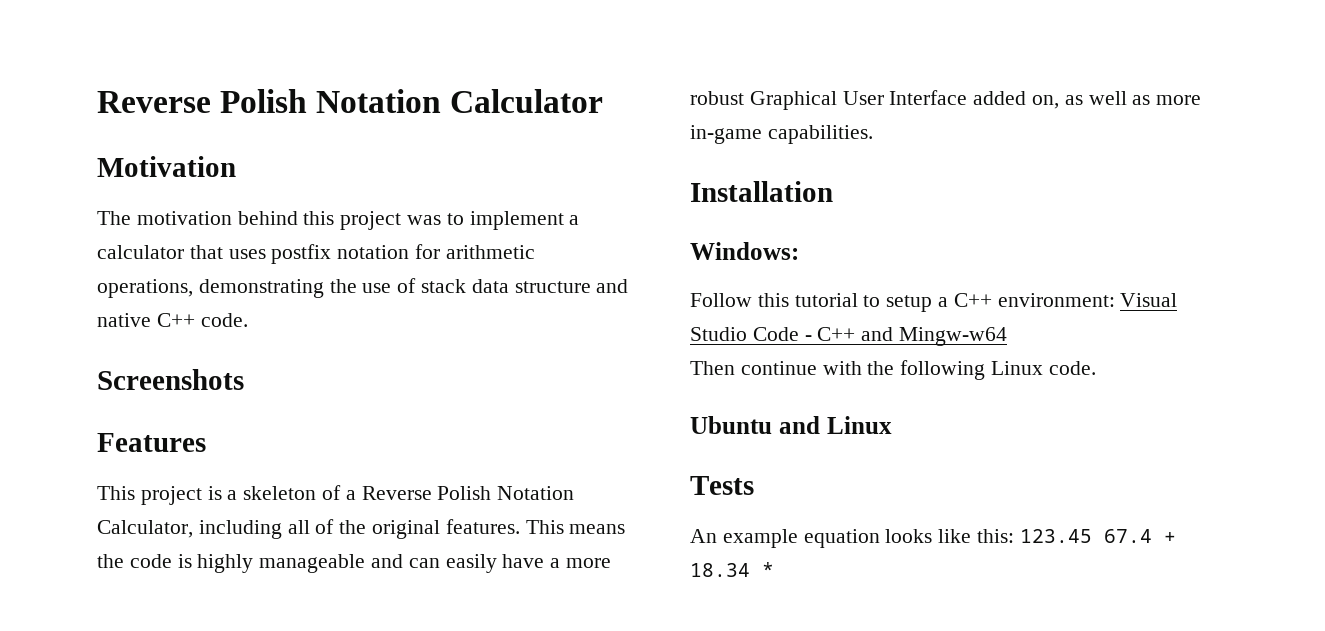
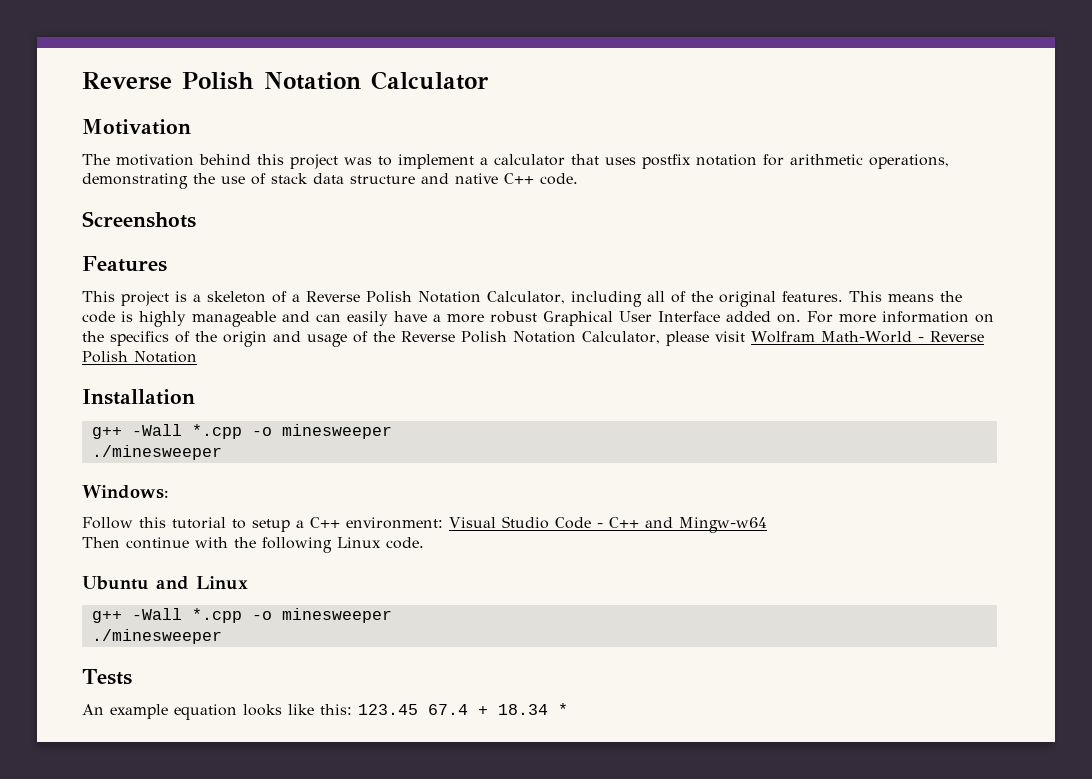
- This means the code is highly manageable and can easily have a more robust Graphical User Interface added on, as well as more in-game capabilities.
+ This means the code is highly manageable and can easily have a more robust Graphical User Interface added on. For more information on the specifics of the origin and usage of the Reverse Polish Notation Calculator, please visit Wolfram Math-World - Reverse Polish Notation
  Installation
+ g++ -Wall *.cpp -o minesweeper
+ ./minesweeper
  Ubuntu and Linux
+ g++ -Wall *.cpp -o minesweeper
+ ./minesweeper

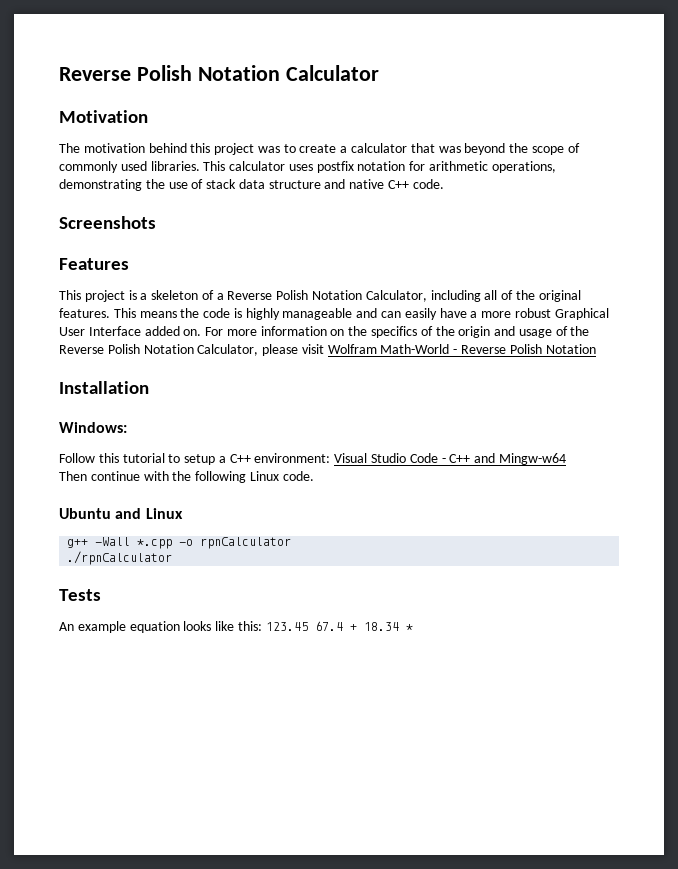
- The motivation behind this project was to implement a calculator that uses postfix notation for arithmetic operations, demonstrating the use of stack data structure and native C++ code.
+ The motivation behind this project was to create a calculator that was beyond the scope of commonly used libraries. This calculator uses postfix notation for arithmetic operations, demonstrating the use of stack data structure and native C++ code.
  Installation
- g++ -Wall *.cpp -o minesweeper
- ./minesweeper
  Ubuntu and Linux
- g++ -Wall *.cpp -o minesweeper
- ./minesweeper
+ g++ -Wall *.cpp -o rpnCalculator
+ ./rpnCalculator

